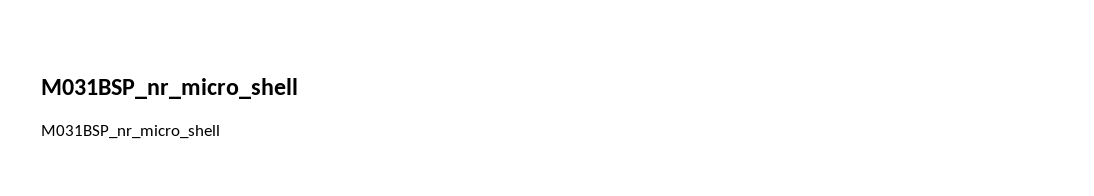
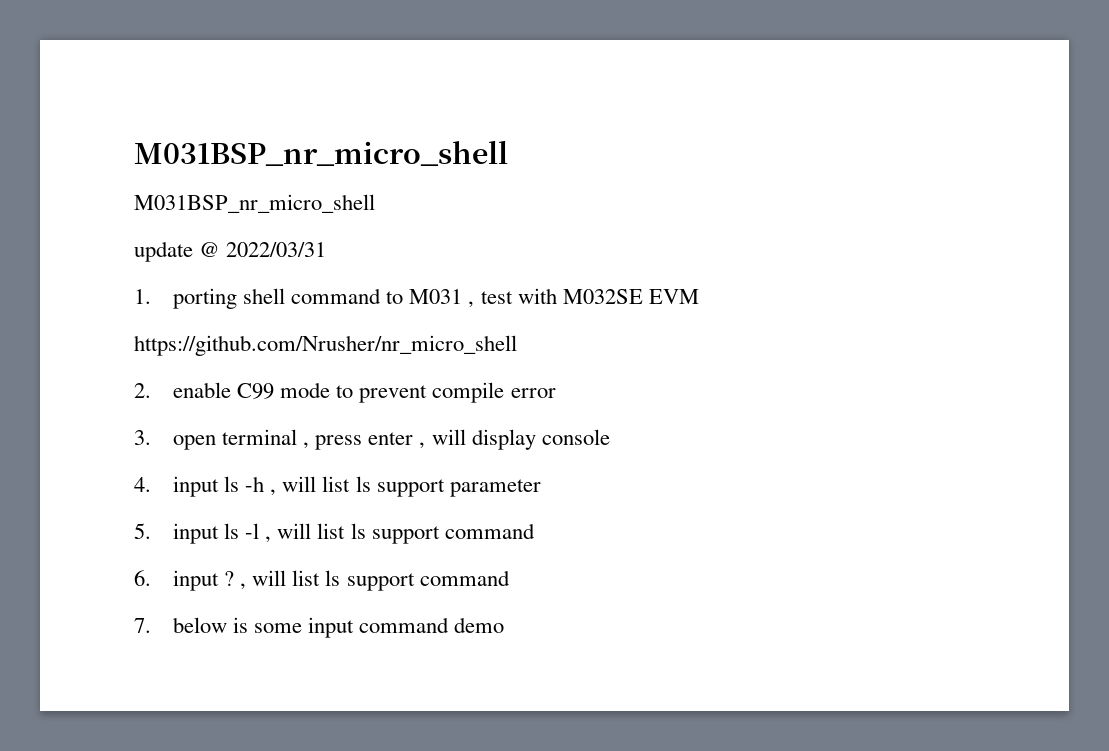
+ update @ 2022/03/31
+ 1. porting shell command to M031 , test with M032SE EVM
+ https://github.com/Nrusher/nr_micro_shell
+ 2. enable C99 mode to prevent compile error
+ 3. open terminal , press enter , will display console
+ 4. input ls -h , will list ls support parameter
+ 5. input ls -l , will list ls support command
+ 6. input ? , will list ls support command
+ 7. below is some input command demo

